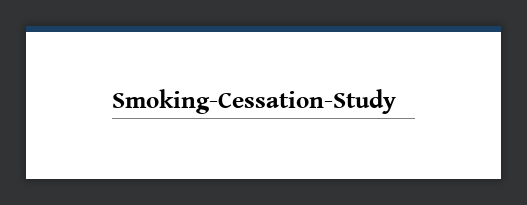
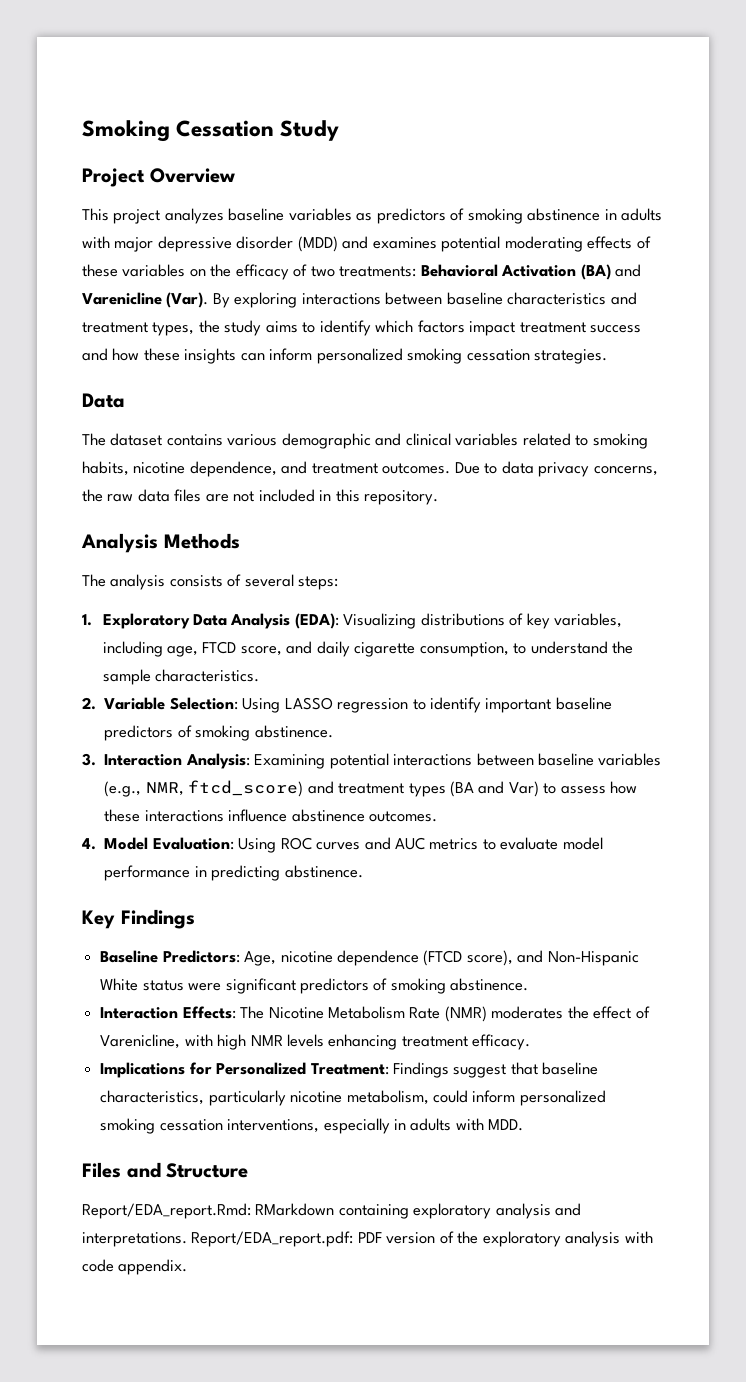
- Smoking-Cessation-Study
+ Smoking Cessation Study
+ Project Overview
+ This project analyzes baseline variables as predictors of smoking abstinence in adults with major depressive disorder (MDD) and examines potential moderating effects of these variables on the efficacy of two treatments: Behavioral Activation (BA) and Varenicline (Var). By exploring interactions between baseline characteristics and treatment types, the study aims to identify which factors impact treatment success and how these insights can inform personalized smoking cessation strategies.
+ Data
+ The dataset contains various demographic and clinical variables related to smoking habits, nicotine dependence, and treatment outcomes. Due to data privacy concerns, the raw data files are not included in this repository.
+ Analysis Methods
+ The analysis consists of several steps:
+ 1. Exploratory Data Analysis (EDA): Visualizing distributions of key variables, including age, FTCD score, and daily cigarette consumption, to understand the sample characteristics.
+ 2. Variable Selection: Using LASSO regression to identify important baseline predictors of smoking abstinence.
+ 3. Interaction Analysis: Examining potential interactions between baseline variables (e.g., NMR, ftcd_score) and treatment types (BA and Var) to assess how these interactions influence abstinence outcomes.
+ 4. Model Evaluation: Using ROC curves and AUC metrics to evaluate model performance in predicting abstinence.
+ Key Findings
+ Baseline Predictors: Age, nicotine dependence (FTCD score), and Non-Hispanic White status were significant predictors of smoking abstinence.
+ Interaction Effects: The Nicotine Metabolism Rate (NMR) moderates the effect of Varenicline, with high NMR levels enhancing treatment efficacy.
+ Implications for Personalized Treatment: Findings suggest that baseline characteristics, particularly nicotine metabolism, could inform personalized smoking cessation interventions, especially in adults with MDD.
+ Files and Structure
+ Report/EDA_report.Rmd: RMarkdown containing exploratory analysis and interpretations. Report/EDA_report.pdf: PDF version of the exploratory analysis with code appendix.

